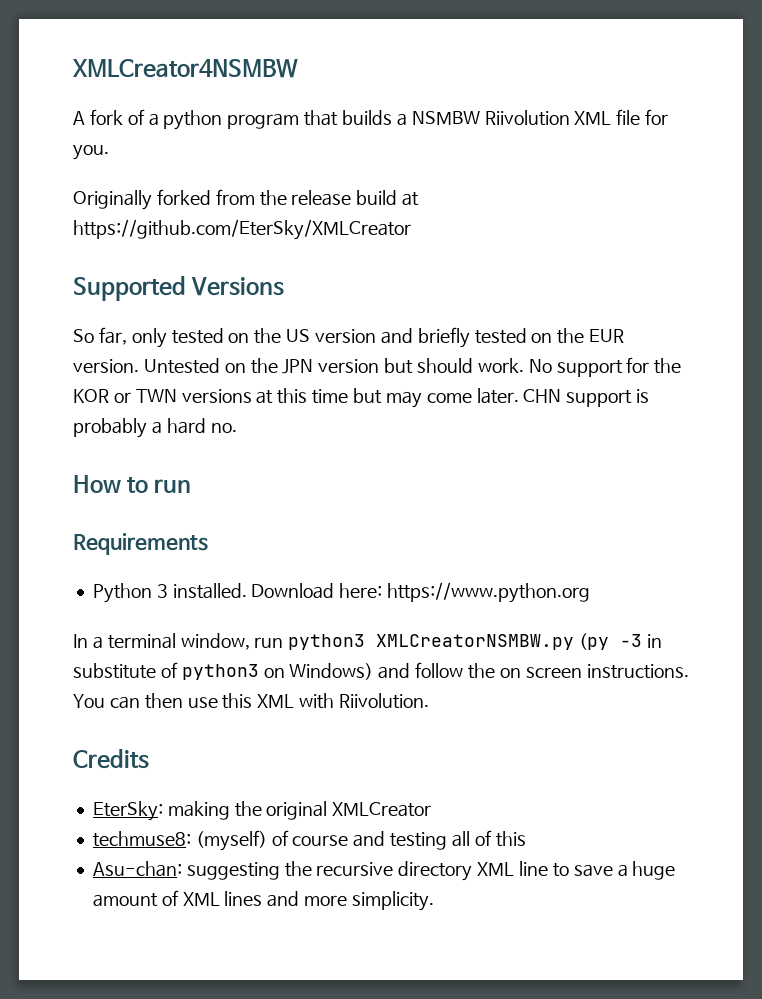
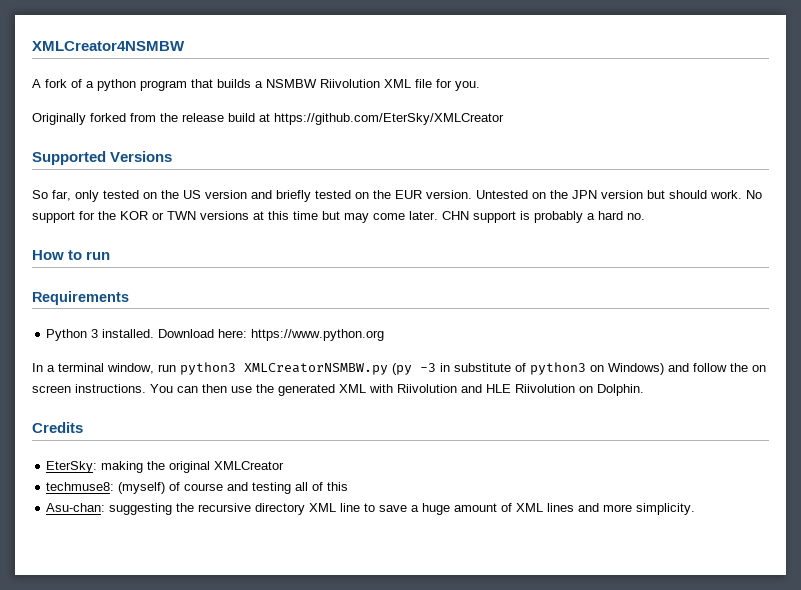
- You can then use this XML with Riivolution.
+ You can then use the generated XML with Riivolution and HLE Riivolution on Dolphin.

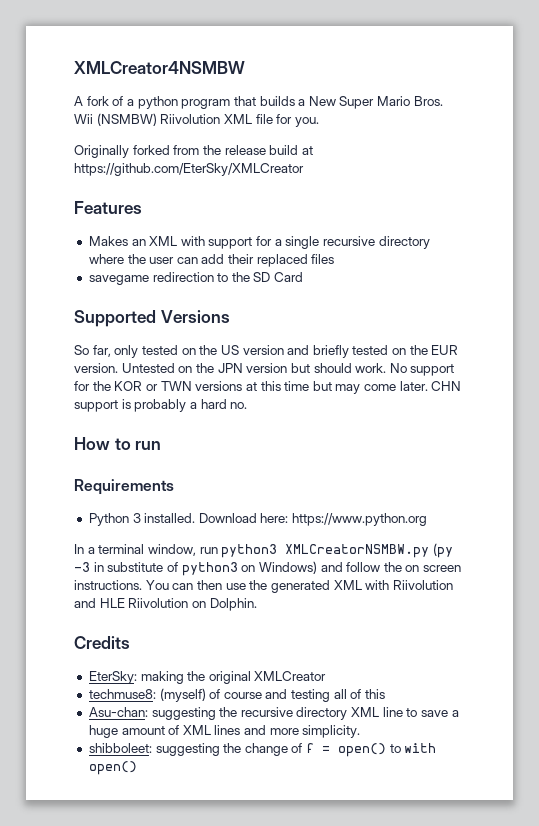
- A fork of a python program that builds a NSMBW Riivolution XML file for you.
+ A fork of a python program that builds a New Super Mario Bros. Wii (NSMBW) Riivolution XML file for you.
+ Features
+ Makes an XML with support for a single recursive directory where the user can add their replaced files
+ savegame redirection to the SD Card
+ shibboleet: suggesting the change of f = open() to with open()

